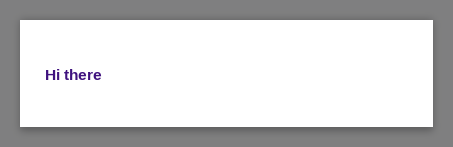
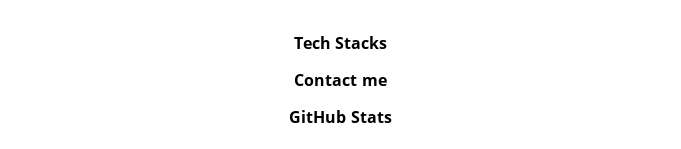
- Hi there
+ Tech Stacks
+ Contact me
+ GitHub Stats

